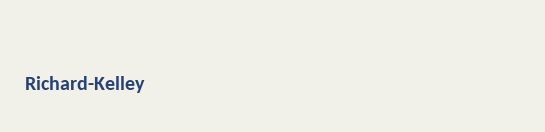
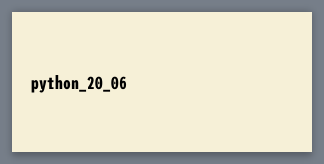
- Richard-Kelley
+ python_20_06

